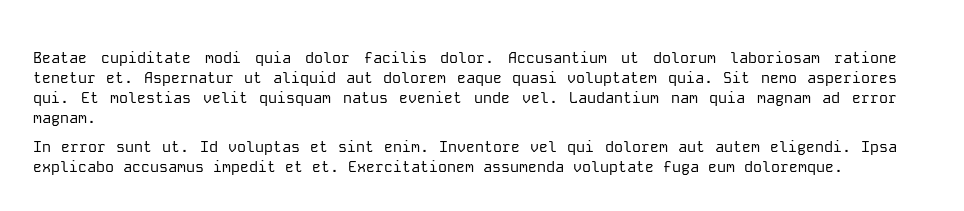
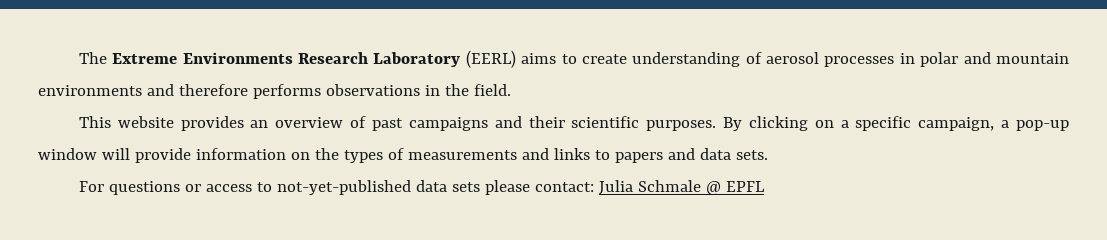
- Beatae cupiditate modi quia dolor facilis dolor. Accusantium ut dolorum laboriosam ratione tenetur et. Aspernatur ut aliquid aut dolorem eaque quasi voluptatem quia. Sit nemo asperiores qui. Et molestias velit quisquam natus eveniet unde vel. Laudantium nam quia magnam ad error magnam.
- In error sunt ut. Id voluptas et sint enim. Inventore vel qui dolorem aut autem eligendi. Ipsa explicabo accusamus impedit et et. Exercitationem assumenda voluptate fuga eum doloremque.
+ The Extreme Environments Research Laboratory (EERL) aims to create understanding of aerosol processes in polar and mountain environments and therefore performs observations in the field.
+ This website provides an overview of past campaigns and their scientific purposes. By clicking on a specific campaign, a pop-up window will provide information on the types of measurements and links to papers and data sets.
+ For questions or access to not-yet-published data sets please contact: Julia Schmale @ EPFL

